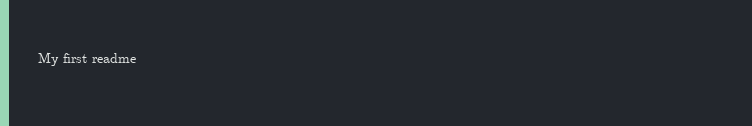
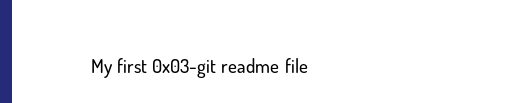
- My first readme
+ My first 0x03-git readme file

